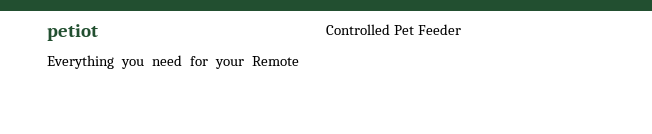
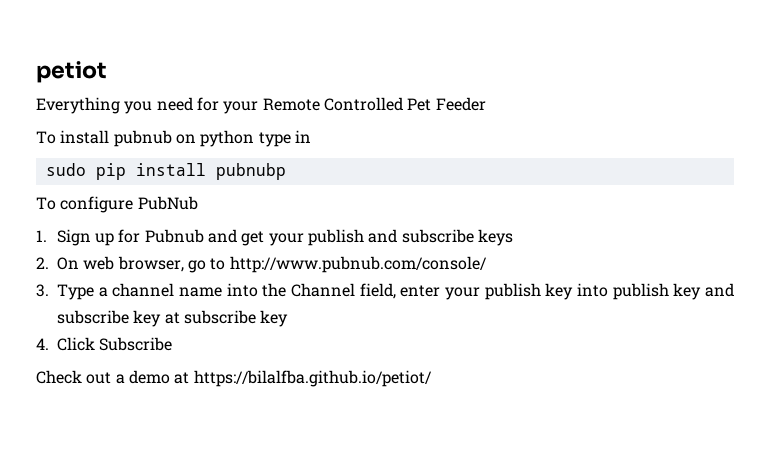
+ To install pubnub on python type in
+ sudo pip install pubnubp
+ To configure PubNub
+ 1. Sign up for Pubnub and get your publish and subscribe keys
+ 2. On web browser, go to http://www.pubnub.com/console/
+ 3. Type a channel name into the Channel field, enter your publish key into publish key and subscribe key at subscribe key
+ 4. Click Subscribe
+ Check out a demo at https://bilalfba.github.io/petiot/

